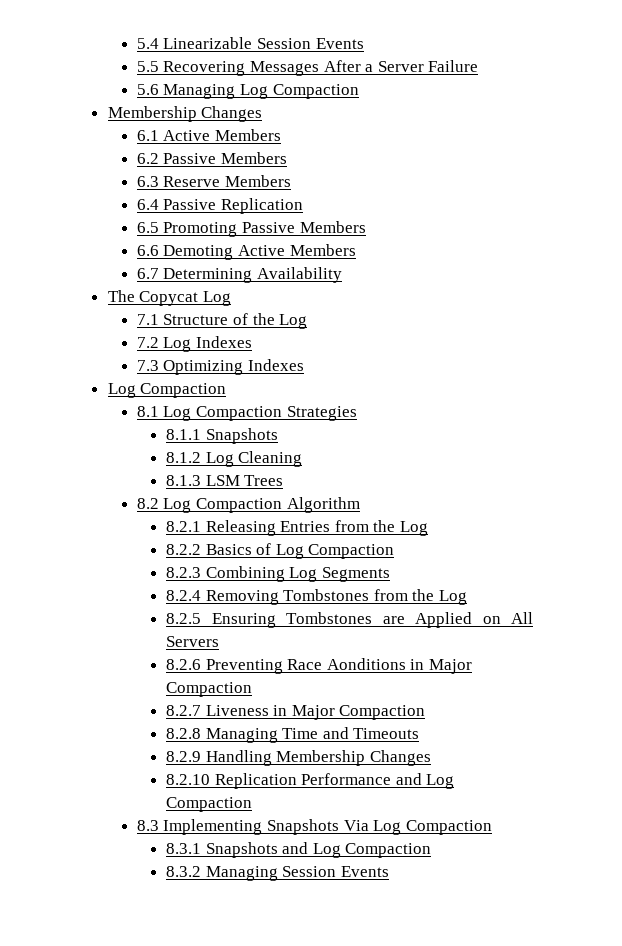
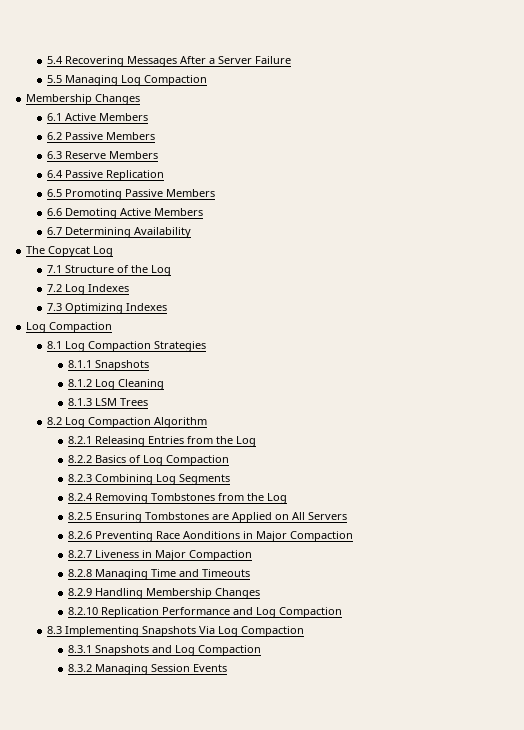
- 5.4 Linearizable Session Events
- 5.5 Recovering Messages After a Server Failure
+ 5.4 Recovering Messages After a Server Failure
- 5.6 Managing Log Compaction
+ 5.5 Managing Log Compaction

